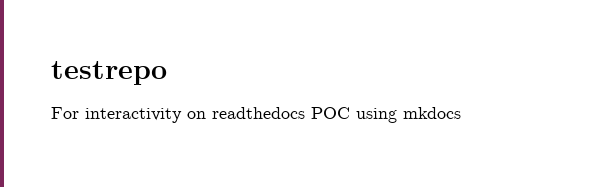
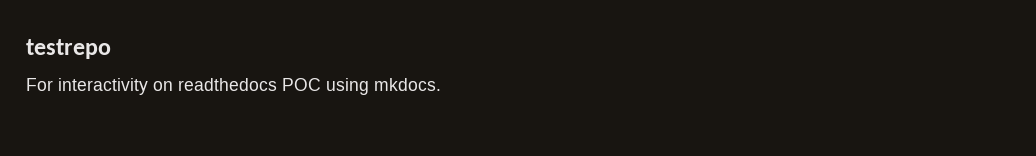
- For interactivity on readthedocs POC using mkdocs
+ For interactivity on readthedocs POC using mkdocs.

